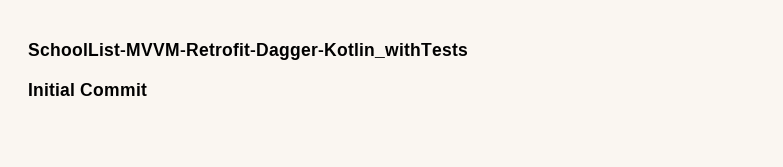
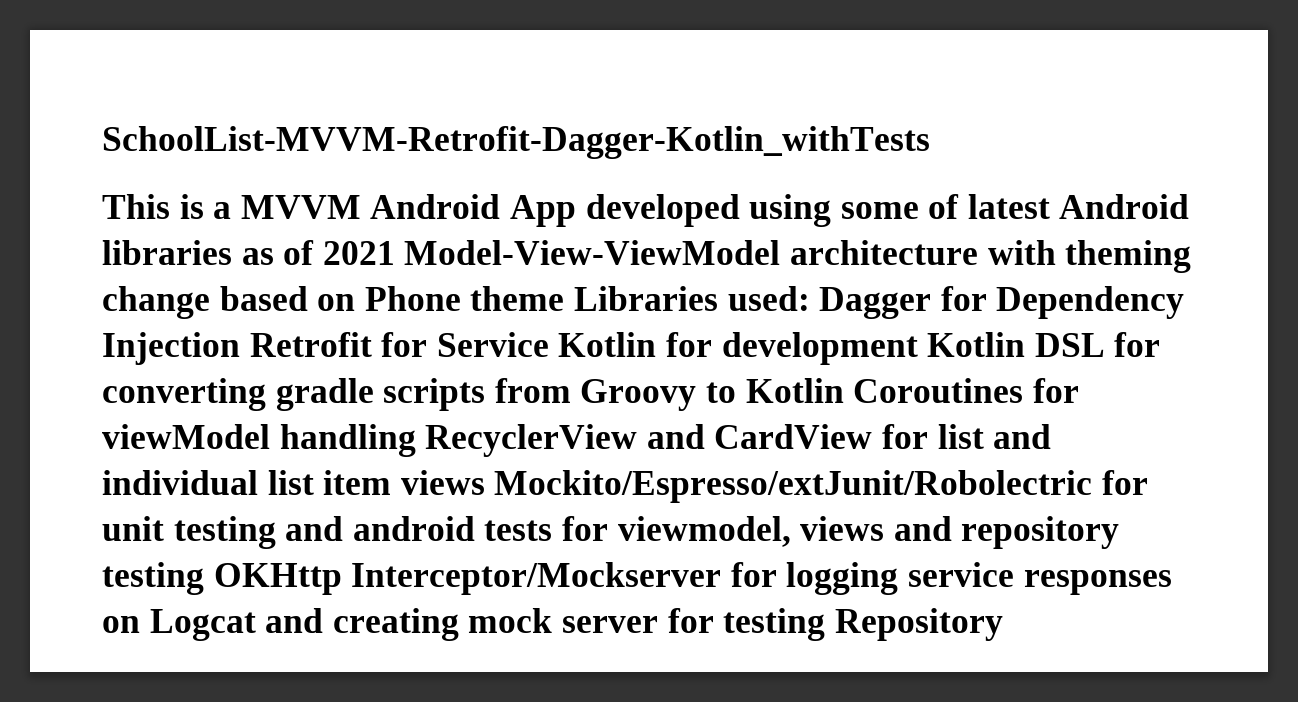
- Initial Commit
+ This is a MVVM Android App developed using some of latest Android libraries as of 2021 Model-View-ViewModel architecture with theming change based on Phone theme Libraries used: Dagger for Dependency Injection Retrofit for Service Kotlin for development Kotlin DSL for converting gradle scripts from Groovy to Kotlin Coroutines for viewModel handling RecyclerView and CardView for list and individual list item views Mockito/Espresso/extJunit/Robolectric for unit testing and android tests for viewmodel, views and repository testing OKHttp Interceptor/Mockserver for logging service responses on Logcat and creating mock server for testing Repository

